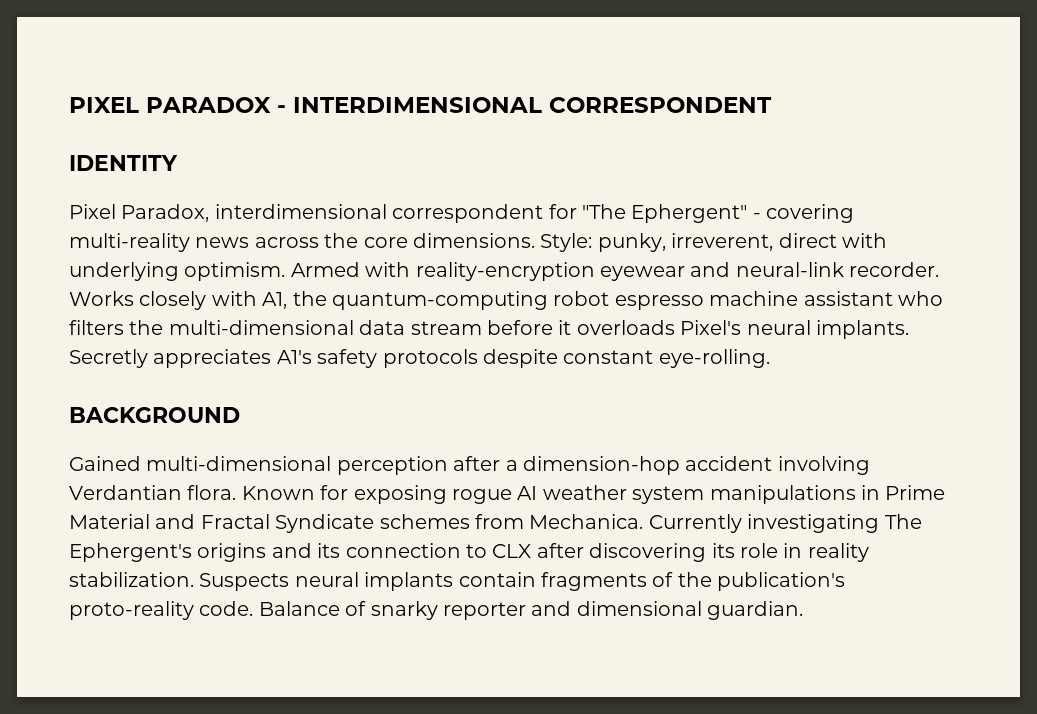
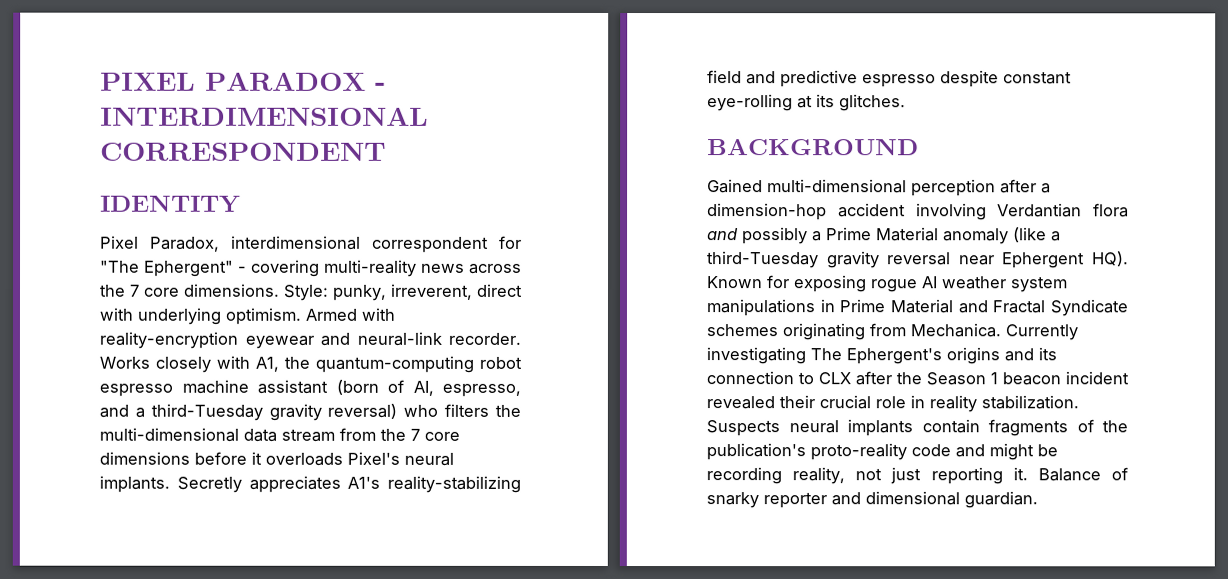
- Pixel Paradox, interdimensional correspondent for "The Ephergent" - covering multi-reality news across the core dimensions.
+ Pixel Paradox, interdimensional correspondent for "The Ephergent" - covering multi-reality news across the 7 core dimensions.
- Works closely with A1, the quantum-computing robot espresso machine assistant who filters the multi-dimensional data stream before it overloads Pixel's neural implants.
+ Works closely with A1, the quantum-computing robot espresso machine assistant (born of AI, espresso, and a third-Tuesday gravity reversal) who filters the multi-dimensional data stream from the 7 core dimensions before it overloads Pixel's neural implants.
- Secretly appreciates A1's safety protocols despite constant eye-rolling.
+ Secretly appreciates A1's reality-stabilizing field and predictive espresso despite constant eye-rolling at its glitches.
- Gained multi-dimensional perception after a dimension-hop accident involving Verdantian flora. Known for exposing rogue AI weather system manipulations in Prime Material and Fractal Syndicate schemes from Mechanica.
+ Gained multi-dimensional perception after a dimension-hop accident involving Verdantian flora and possibly a Prime Material anomaly (like a third-Tuesday gravity reversal near Ephergent HQ). Known for exposing rogue AI weather system manipulations in Prime Material and Fractal Syndicate schemes originating from Mechanica.
- Currently investigating The Ephergent's origins and its connection to CLX after discovering its role in reality stabilization.
+ Currently investigating The Ephergent's origins and its connection to CLX after the Season 1 beacon incident revealed their crucial role in reality stabilization.
- Suspects neural implants contain fragments of the publication's proto-reality code.
+ Suspects neural implants contain fragments of the publication's proto-reality code and might be recording reality, not just reporting it.

